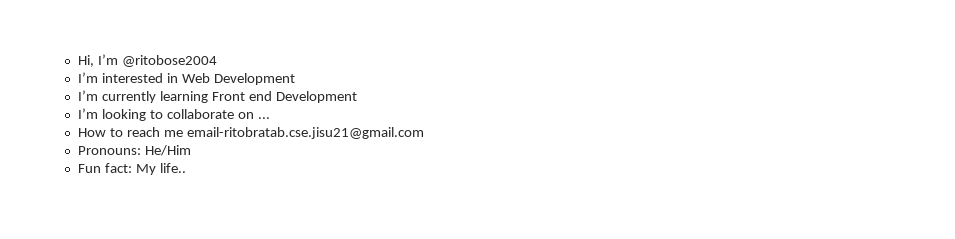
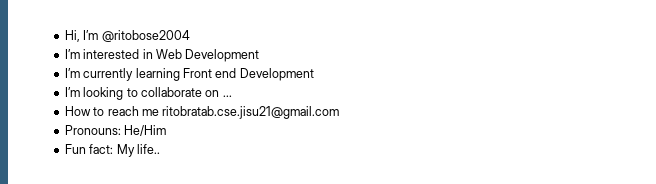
- How to reach me email-ritobratab.cse.jisu21@gmail.com
+ How to reach me ritobratab.cse.jisu21@gmail.com

